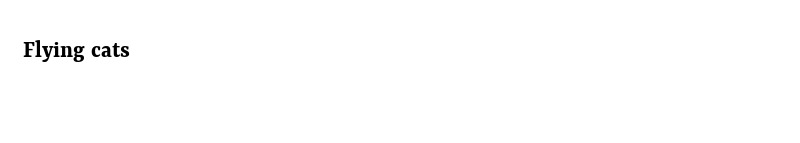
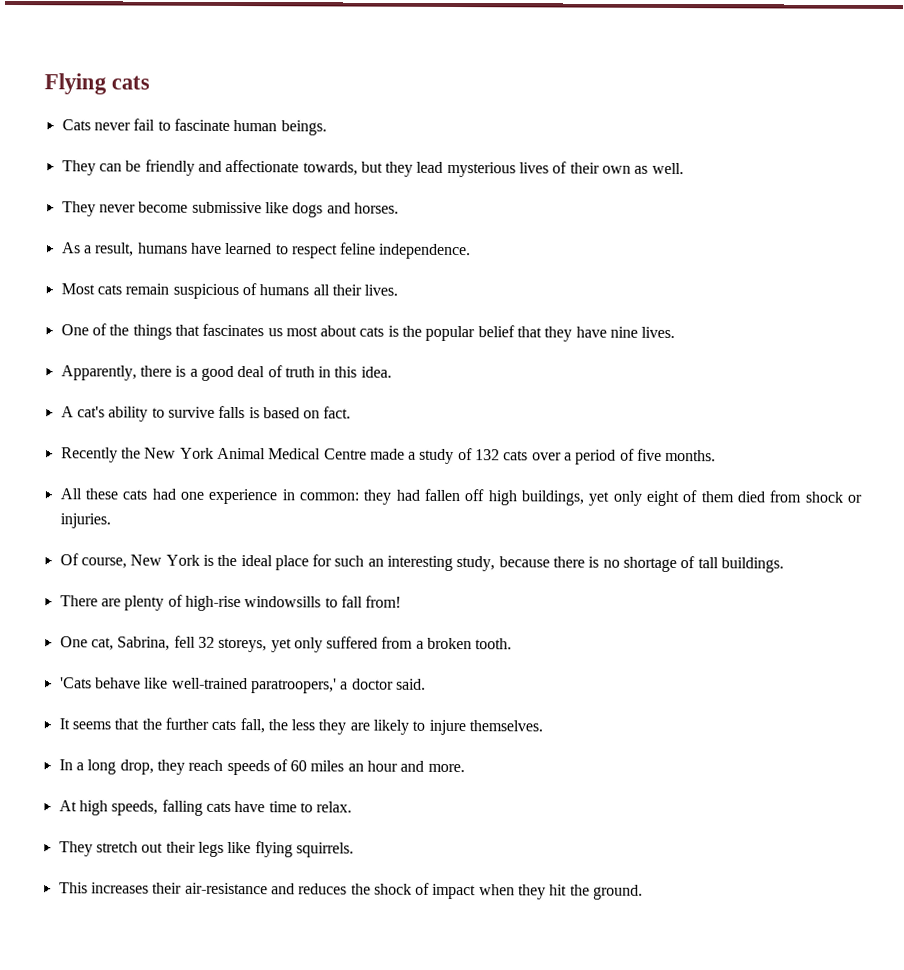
+ Cats never fail to fascinate human beings.
+ They can be friendly and affectionate towards, but they lead mysterious lives of their own as well.
+ They never become submissive like dogs and horses.
+ As a result, humans have learned to respect feline independence.
+ Most cats remain suspicious of humans all their lives.
+ One of the things that fascinates us most about cats is the popular belief that they have nine lives.
+ Apparently, there is a good deal of truth in this idea.
+ A cat's ability to survive falls is based on fact.
+ Recently the New York Animal Medical Centre made a study of 132 cats over a period of five months.
+ All these cats had one experience in common: they had fallen off high buildings, yet only eight of them died from shock or injuries.
+ Of course, New York is the ideal place for such an interesting study, because there is no shortage of tall buildings.
+ There are plenty of high-rise windowsills to fall from!
+ One cat, Sabrina, fell 32 storeys, yet only suffered from a broken tooth.
+ 'Cats behave like well-trained paratroopers,' a doctor said.
+ It seems that the further cats fall, the less they are likely to injure themselves.
+ In a long drop, they reach speeds of 60 miles an hour and more.
+ At high speeds, falling cats have time to relax.
+ They stretch out their legs like flying squirrels.
+ This increases their air-resistance and reduces the shock of impact when they hit the ground.

